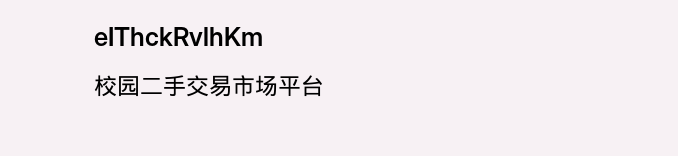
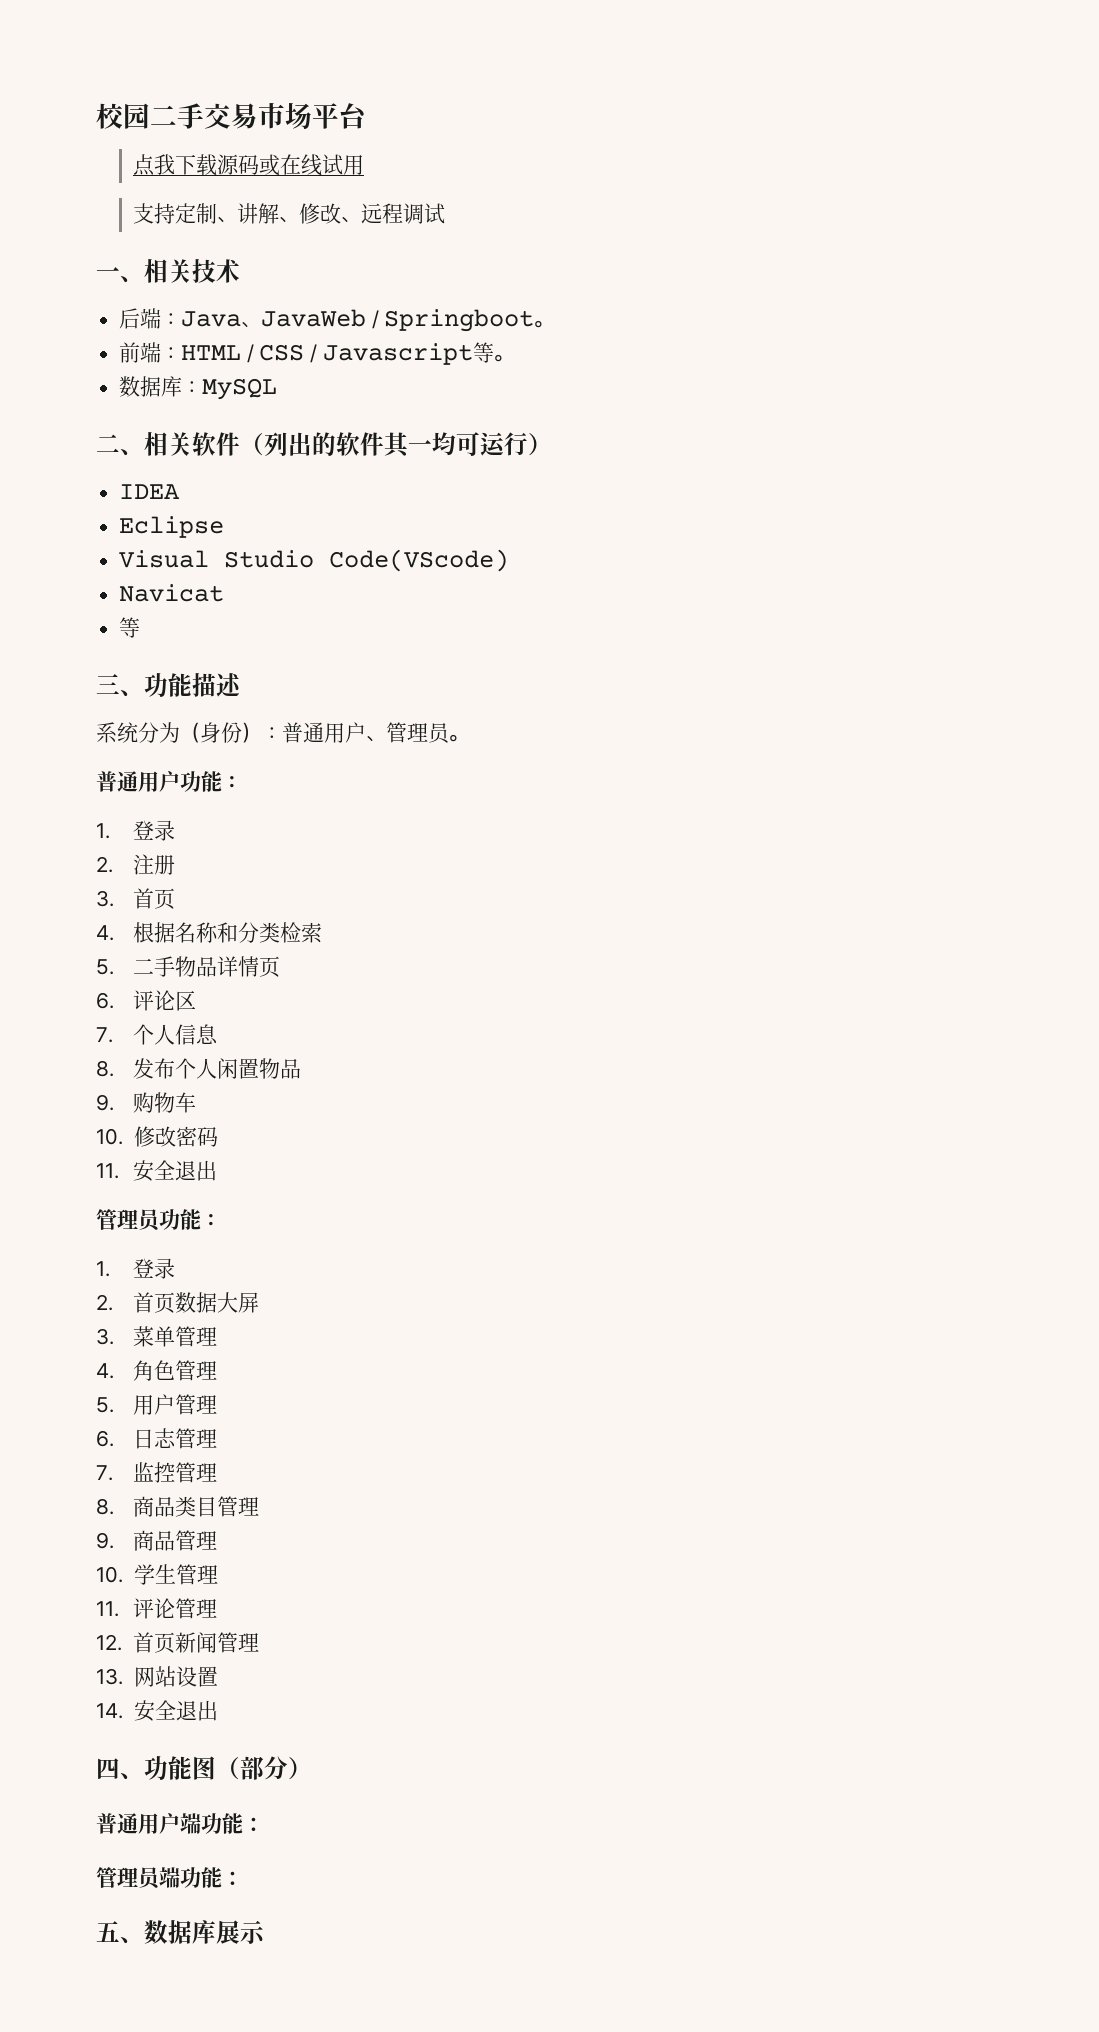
- eIThckRvlhKm
+ 点我下载源码或在线试用
+ 支持定制、讲解、修改、远程调试
+ 一、相关技术
+ 后端：Java、JavaWeb / Springboot。
+ 前端：HTML / CSS / Javascript等。
+ 数据库：MySQL
+ 二、相关软件（列出的软件其一均可运行）
+ IDEA
+ Eclipse
+ Visual Studio Code(VScode)
+ Navicat
+ 等
+ 三、功能描述
+ 系统分为（身份）：普通用户、管理员。
+ 普通用户功能：
+ 1.登录
+ 2.注册
+ 3.首页
+ 4.根据名称和分类检索
+ 5.二手物品详情页
+ 6.评论区
+ 7.个人信息
+ 8.发布个人闲置物品
+ 9.购物车
+ 10.修改密码
+ 11.安全退出
+ 管理员功能：
+ 1.登录
+ 2.首页数据大屏
+ 3.菜单管理
+ 4.角色管理
+ 5.用户管理
+ 6.日志管理
+ 7.监控管理
+ 8.商品类目管理
+ 9.商品管理
+ 10.学生管理
+ 11.评论管理
+ 12.首页新闻管理
+ 13.网站设置
+ 14.安全退出
+ 四、功能图（部分）
+ 普通用户端功能：
+ 管理员端功能：
+ 五、数据库展示

